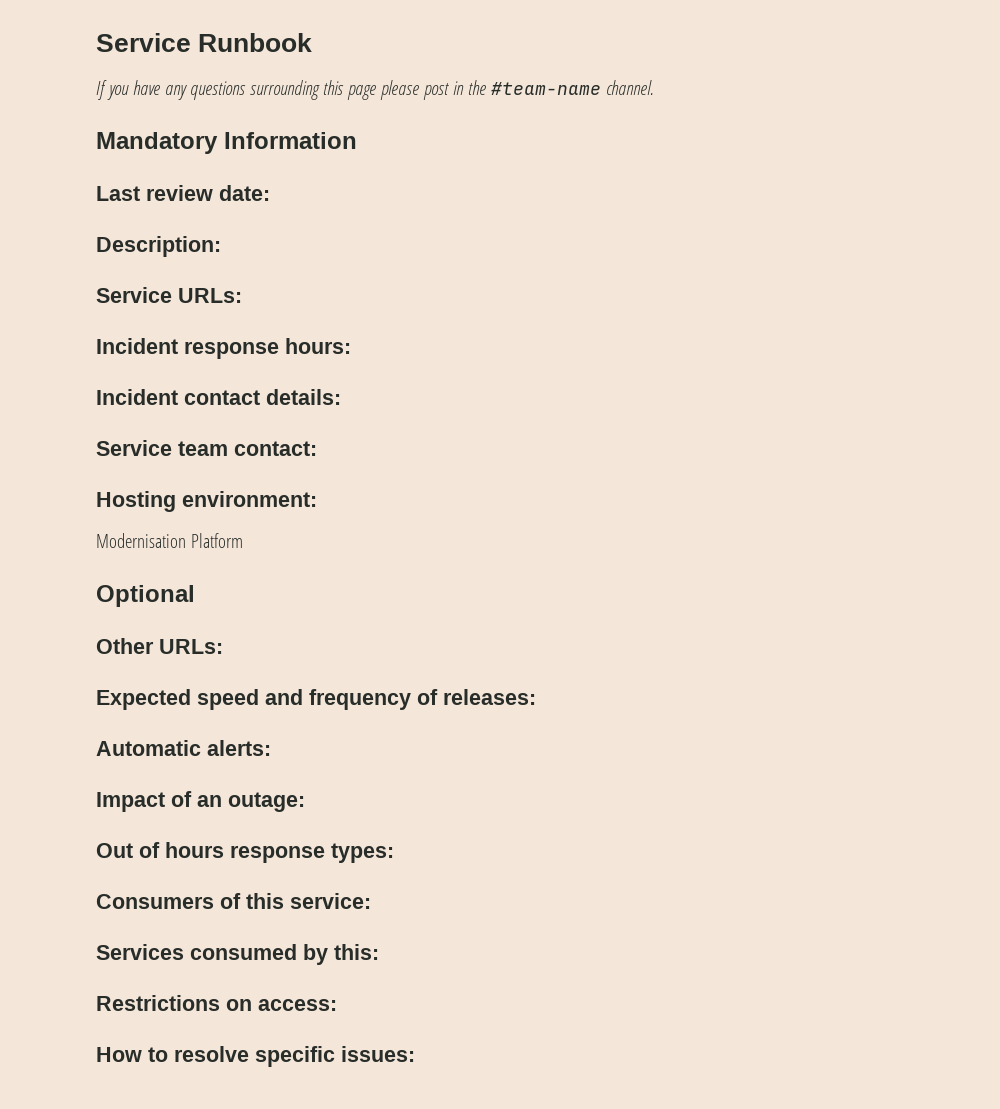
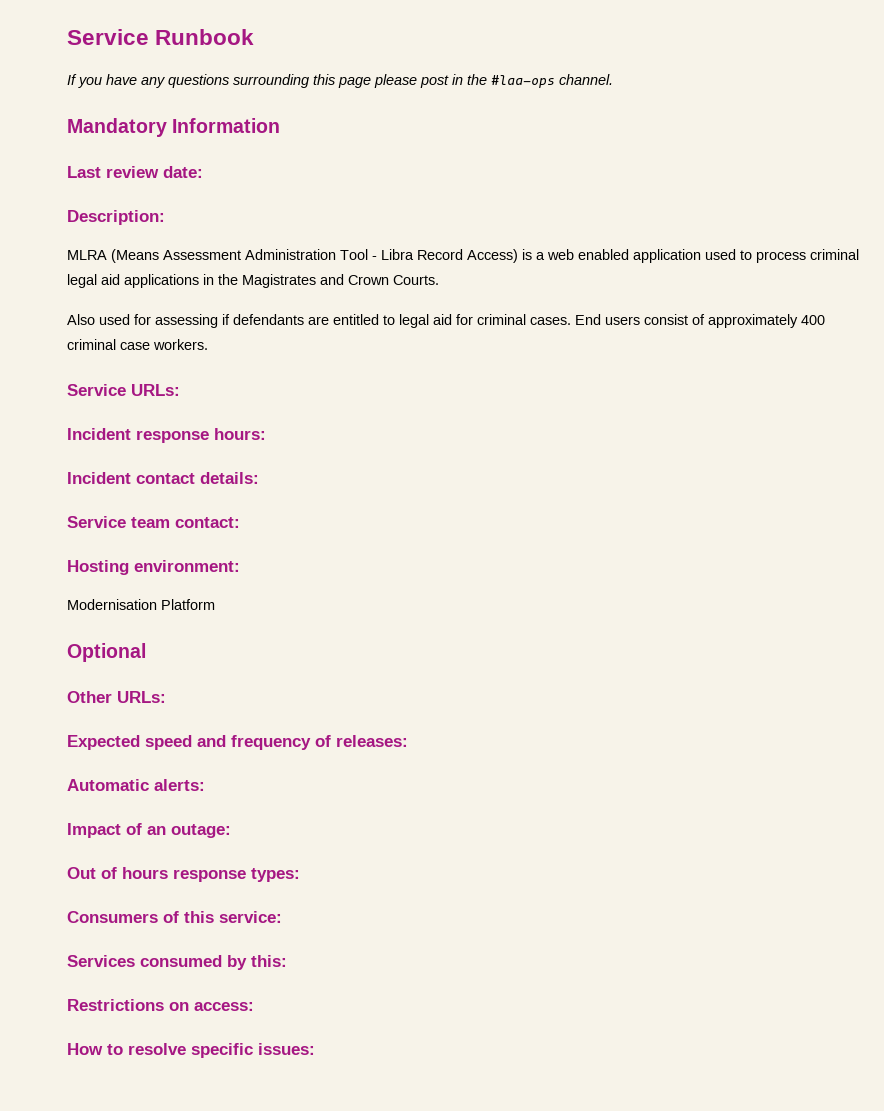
- If you have any questions surrounding this page please post in the #team-name channel.
+ If you have any questions surrounding this page please post in the #laa-ops channel.
+ MLRA (Means Assessment Administration Tool - Libra Record Access) is a web enabled application used to process criminal legal aid applications in the Magistrates and Crown Courts.
+ Also used for assessing if defendants are entitled to legal aid for criminal cases. End users consist of approximately 400 criminal case workers.

